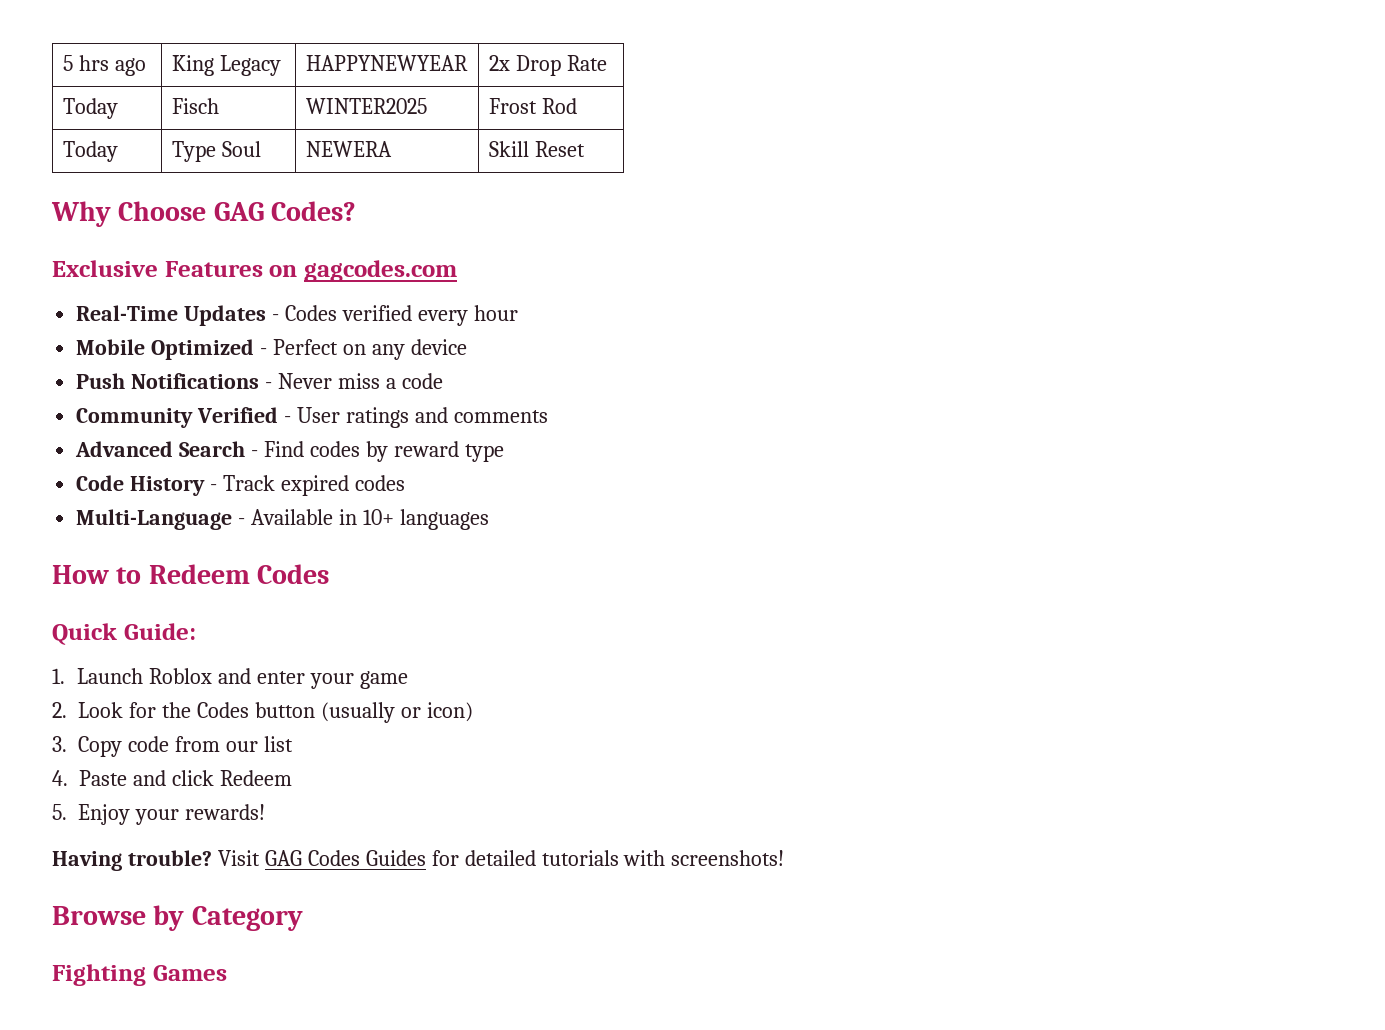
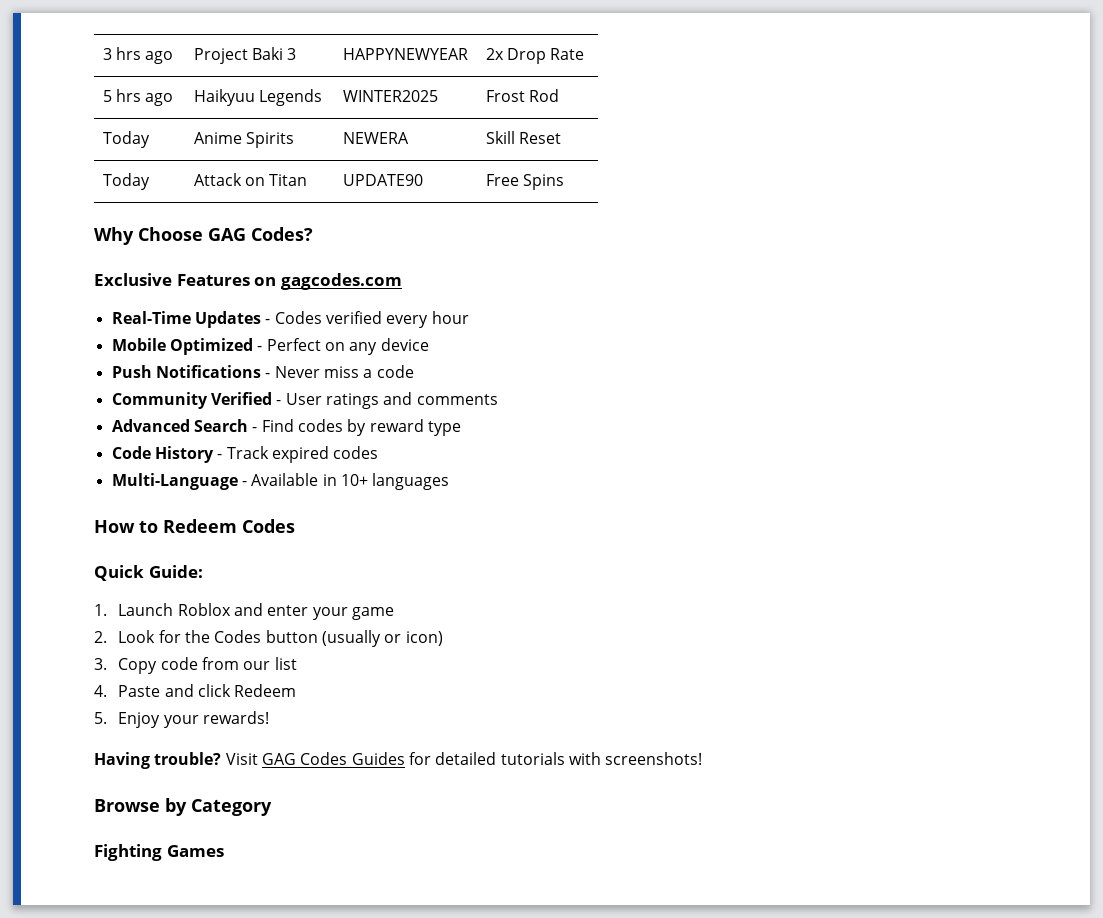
- 5 hrs ago | King Legacy | HAPPYNEWYEAR | 2x Drop Rate
+ 3 hrs ago | Project Baki 3 | HAPPYNEWYEAR | 2x Drop Rate
- Today | Fisch | WINTER2025 | Frost Rod
+ 5 hrs ago | Haikyuu Legends | WINTER2025 | Frost Rod
- Today | Type Soul | NEWERA | Skill Reset
+ Today | Anime Spirits | NEWERA | Skill Reset
+ Today | Attack on Titan | UPDATE90 | Free Spins

